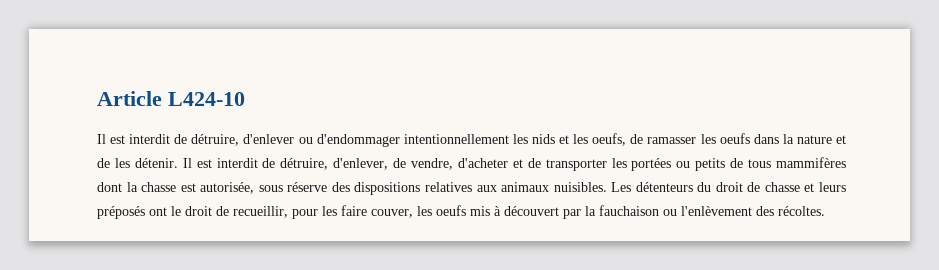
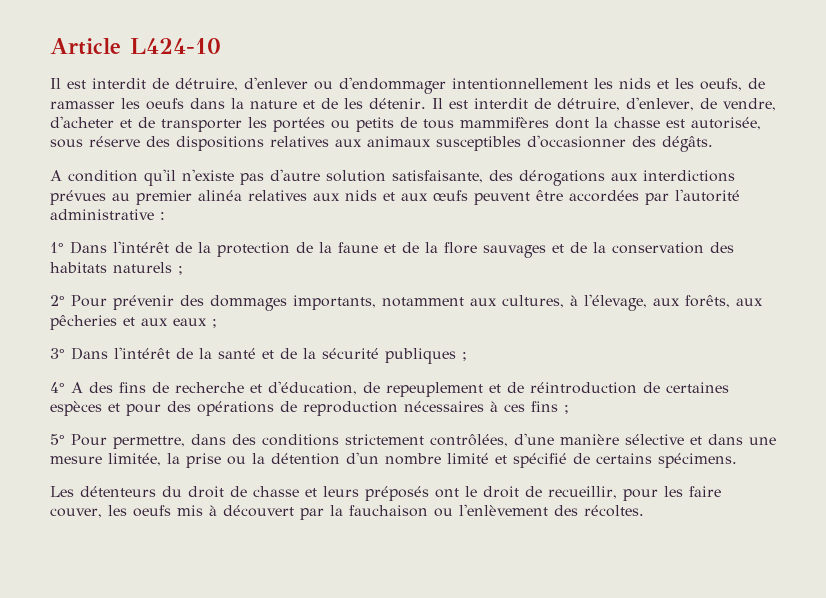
- Il est interdit de détruire, d'enlever, de vendre, d'acheter et de transporter les portées ou petits de tous mammifères dont la chasse est autorisée, sous réserve des dispositions relatives aux animaux nuisibles. Les détenteurs du droit de chasse et leurs préposés ont le droit de recueillir, pour les faire couver, les oeufs mis à découvert par la fauchaison ou l'enlèvement des récoltes.
+ Il est interdit de détruire, d'enlever, de vendre, d'acheter et de transporter les portées ou petits de tous mammifères dont la chasse est autorisée, sous réserve des dispositions relatives aux animaux susceptibles d'occasionner des dégâts.
+ A condition qu'il n'existe pas d'autre solution satisfaisante, des dérogations aux interdictions prévues au premier alinéa relatives aux nids et aux œufs peuvent être accordées par l'autorité administrative :
+ 1° Dans l'intérêt de la protection de la faune et de la flore sauvages et de la conservation des habitats naturels ;
+ 2° Pour prévenir des dommages importants, notamment aux cultures, à l'élevage, aux forêts, aux pêcheries et aux eaux ;
+ 3° Dans l'intérêt de la santé et de la sécurité publiques ;
+ 4° A des fins de recherche et d'éducation, de repeuplement et de réintroduction de certaines espèces et pour des opérations de reproduction nécessaires à ces fins ;
+ 5° Pour permettre, dans des conditions strictement contrôlées, d'une manière sélective et dans une mesure limitée, la prise ou la détention d'un nombre limité et spécifié de certains spécimens.
+ Les détenteurs du droit de chasse et leurs préposés ont le droit de recueillir, pour les faire couver, les oeufs mis à découvert par la fauchaison ou l'enlèvement des récoltes.

